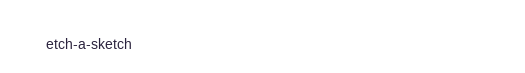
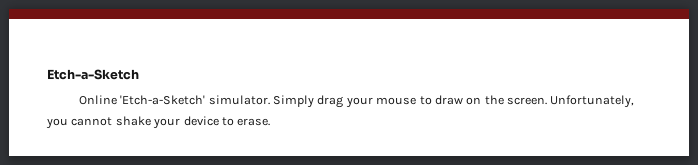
- etch-a-sketch
+ Etch-a-Sketch
+ Online 'Etch-a-Sketch' simulator. Simply drag your mouse to draw on the screen. Unfortunately, you cannot shake your device to erase.

